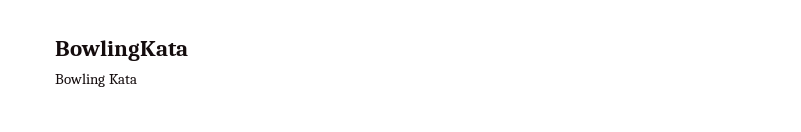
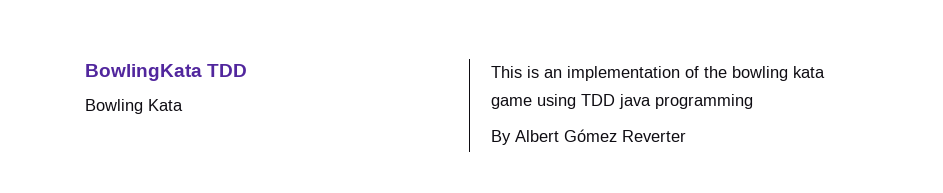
- BowlingKata
+ BowlingKata TDD
+ This is an implementation of the bowling kata game using TDD java programming
+ By Albert Gómez Reverter

